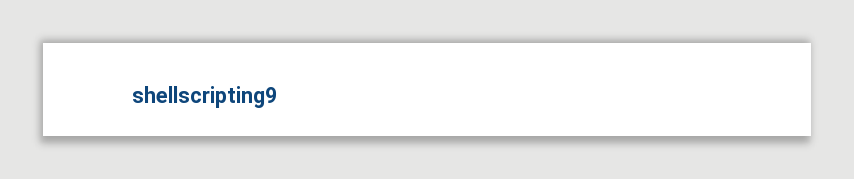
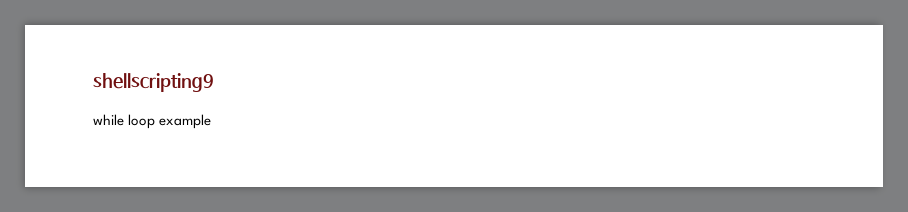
+ while loop example

